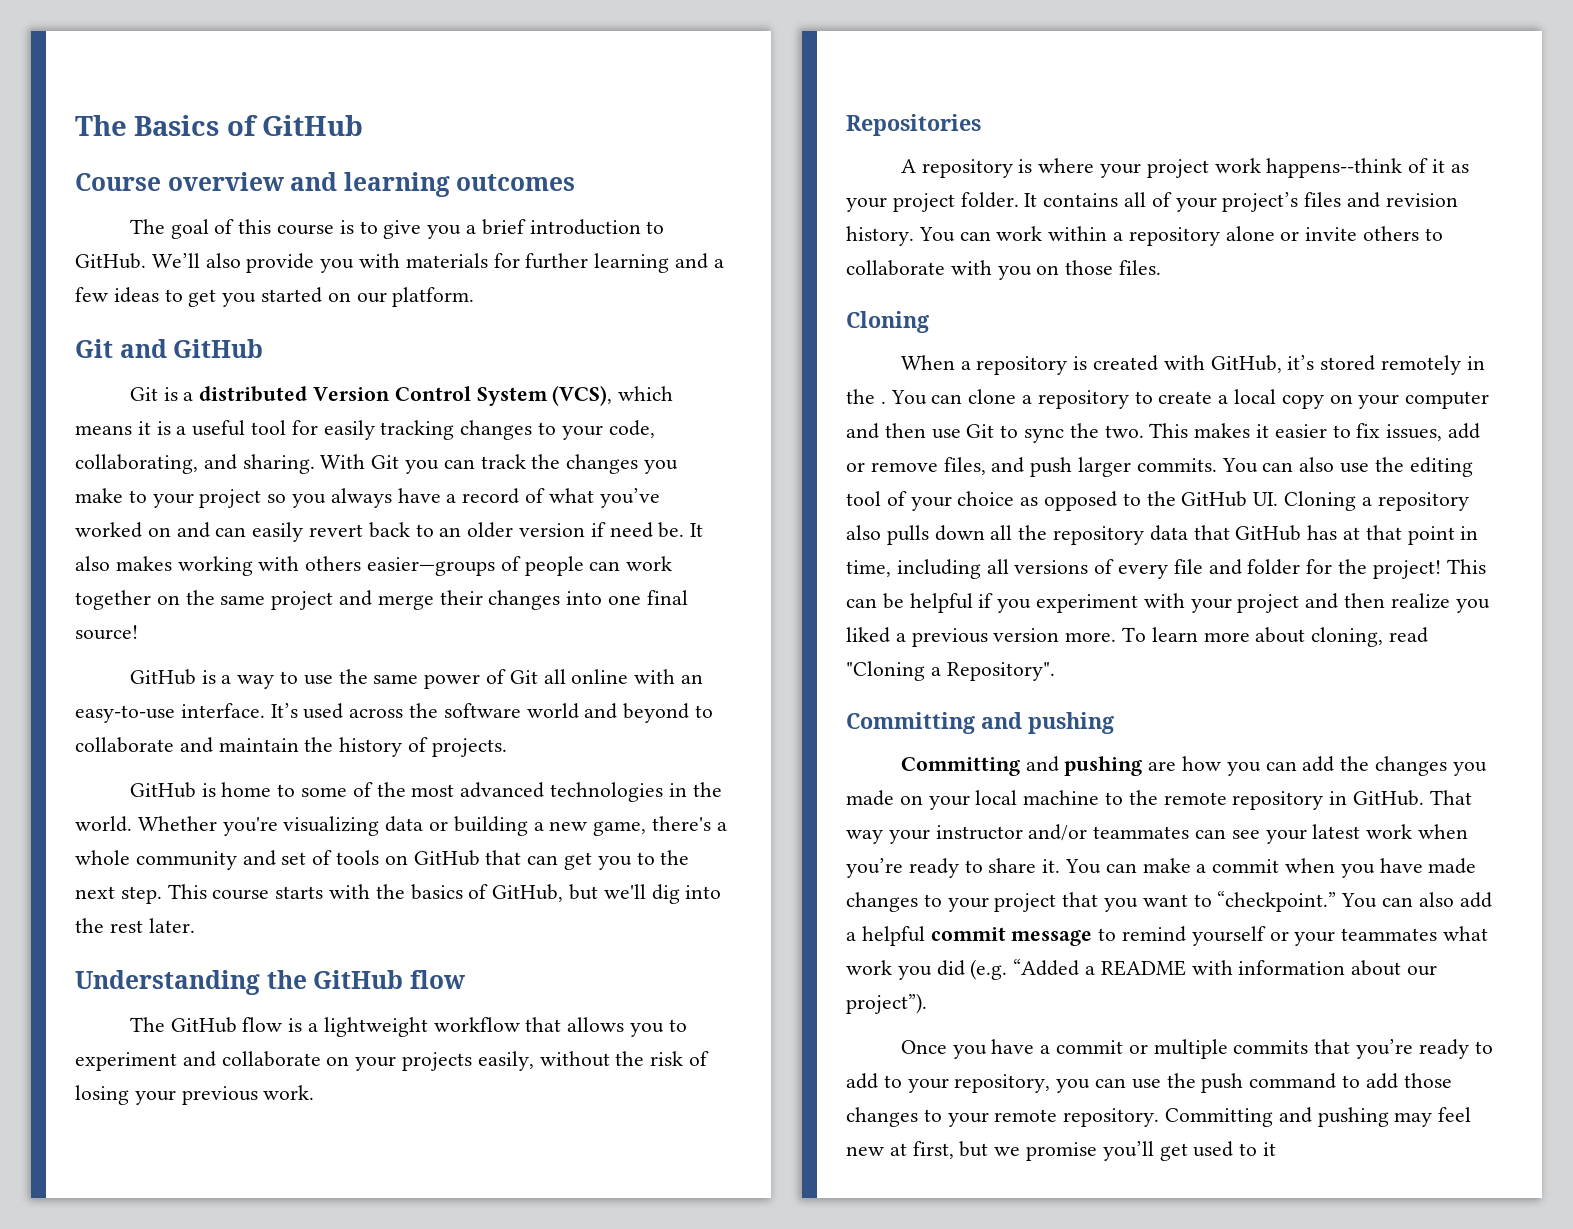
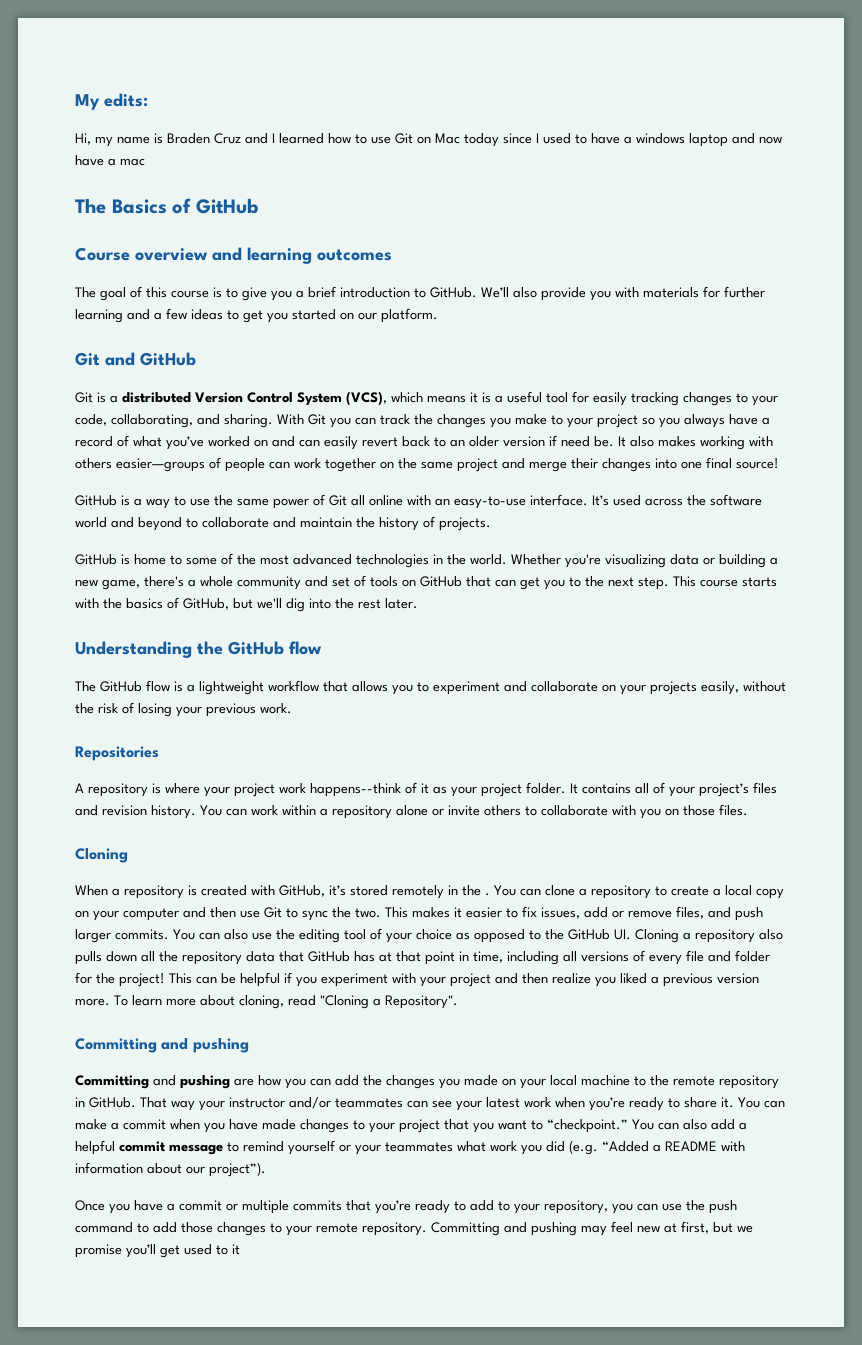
+ My edits:
+ Hi, my name is Braden Cruz and I learned how to use Git on Mac today since I used to have a windows laptop and now have a mac

